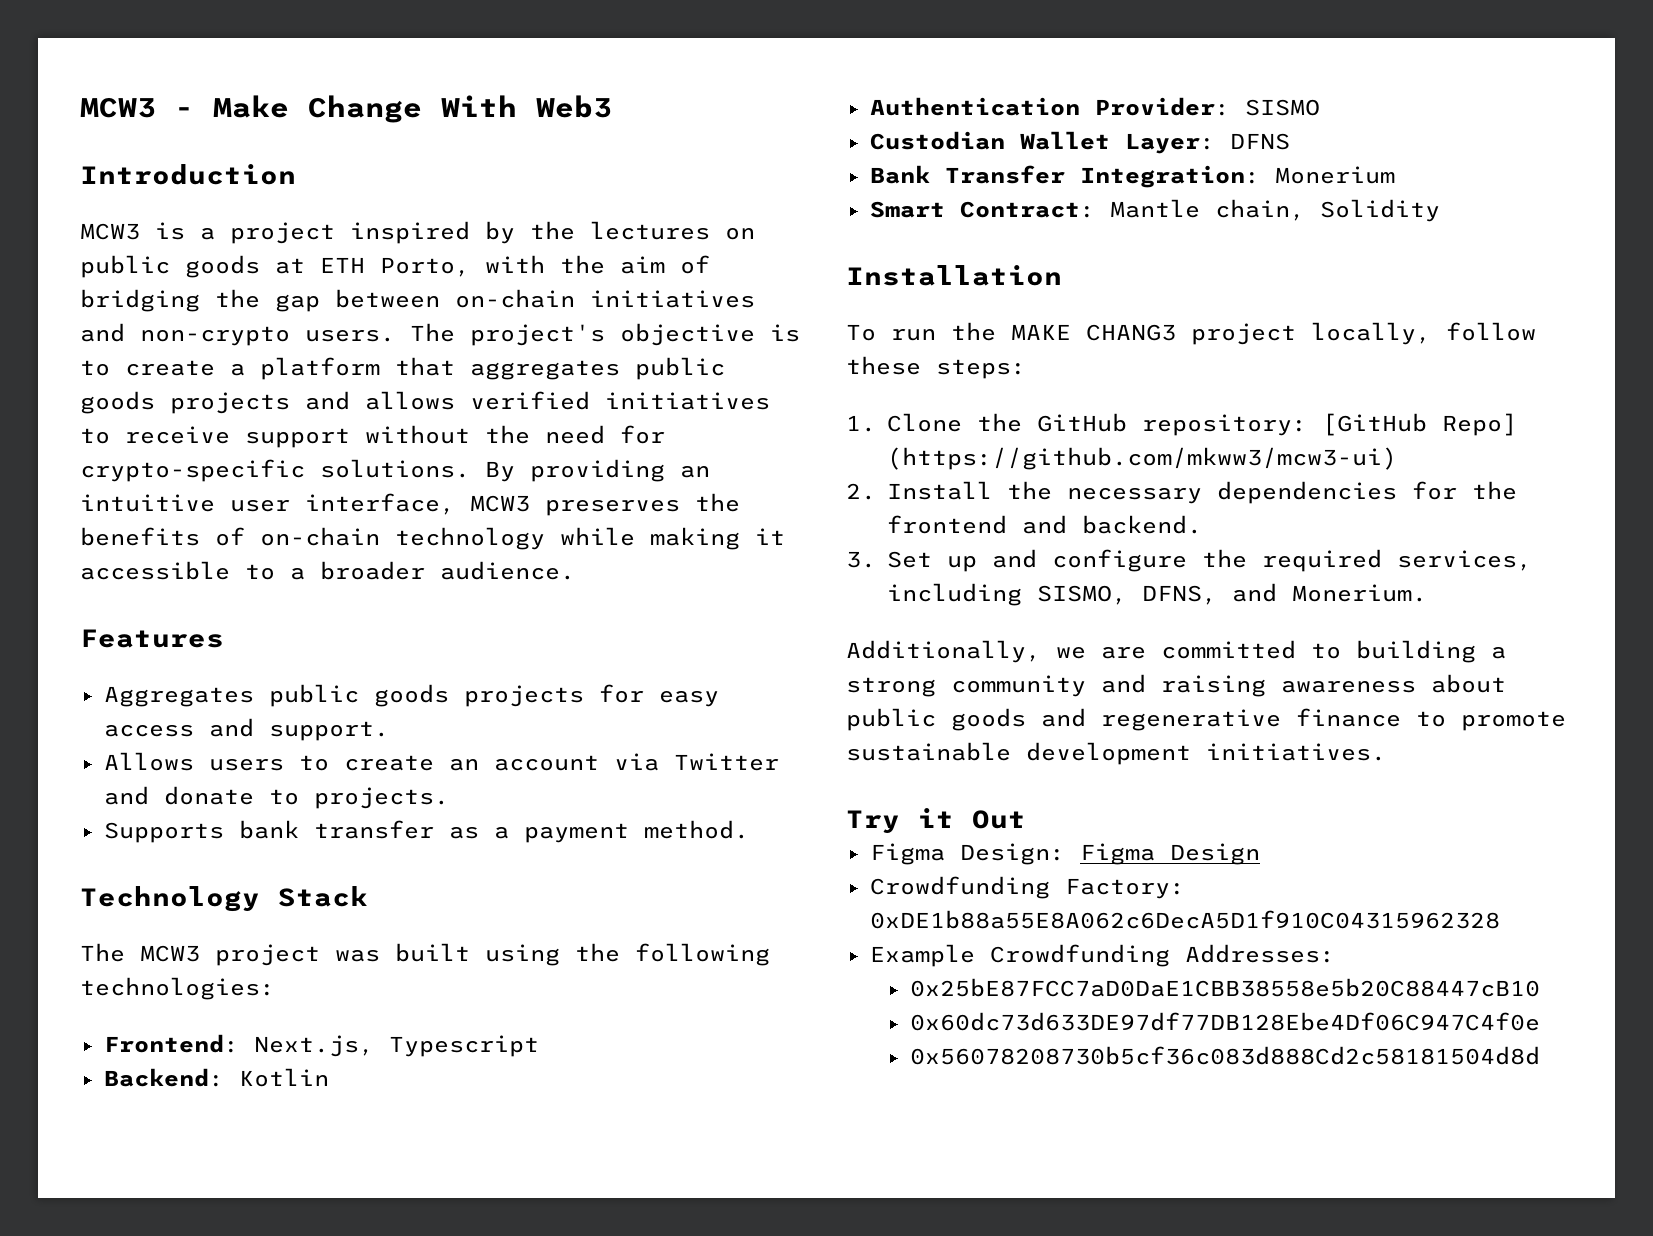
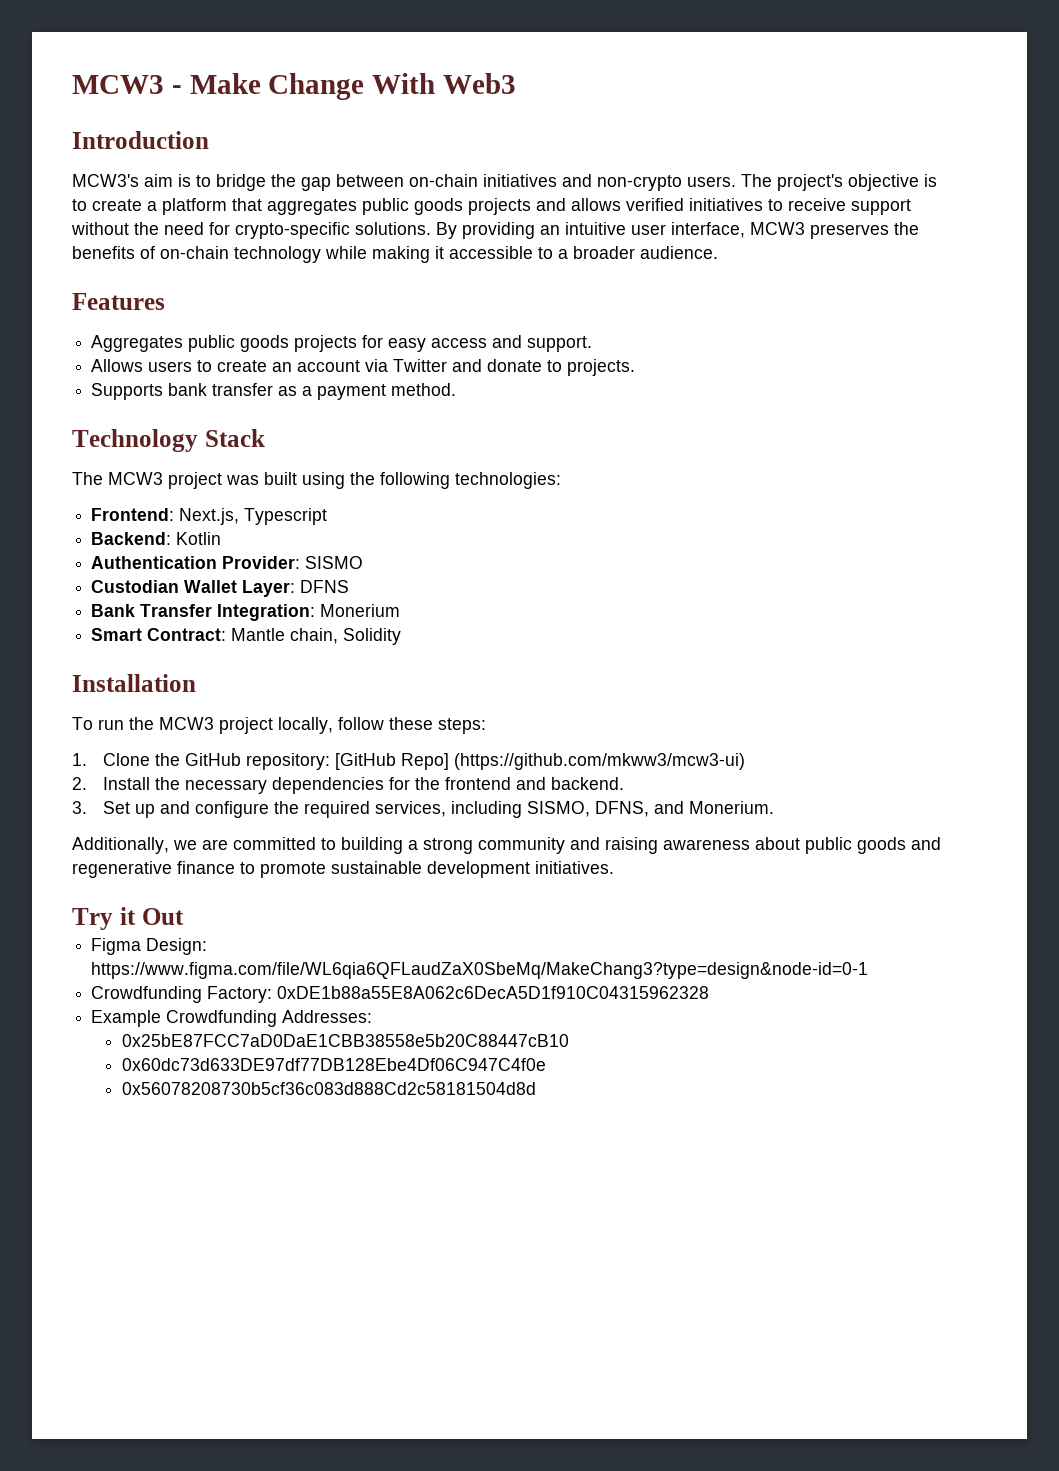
- MCW3 is a project inspired by the lectures on public goods at ETH Porto, with the aim of bridging the gap between on-chain initiatives and non-crypto users.
+ MCW3's aim is to bridge the gap between on-chain initiatives and non-crypto users.
- To run the MAKE CHANG3 project locally, follow these steps:
+ To run the MCW3 project locally, follow these steps:
- Figma Design: Figma Design
+ Figma Design: https://www.figma.com/file/WL6qia6QFLaudZaX0SbeMq/MakeChang3?type=design&node-id=0-1

